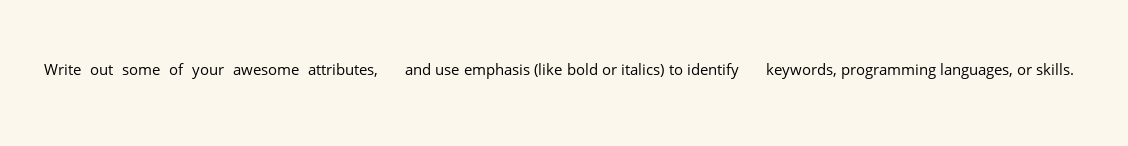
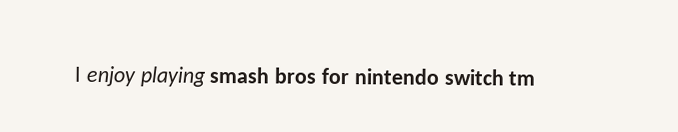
- Write out some of your awesome attributes, and use emphasis (like bold or italics) to identify keywords, programming languages, or skills.
+ I enjoy playing smash bros for nintendo switch tm

